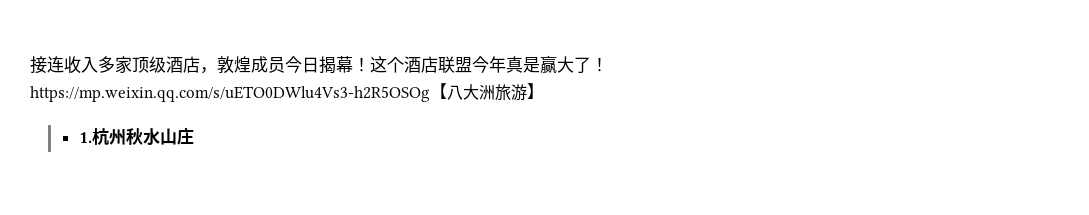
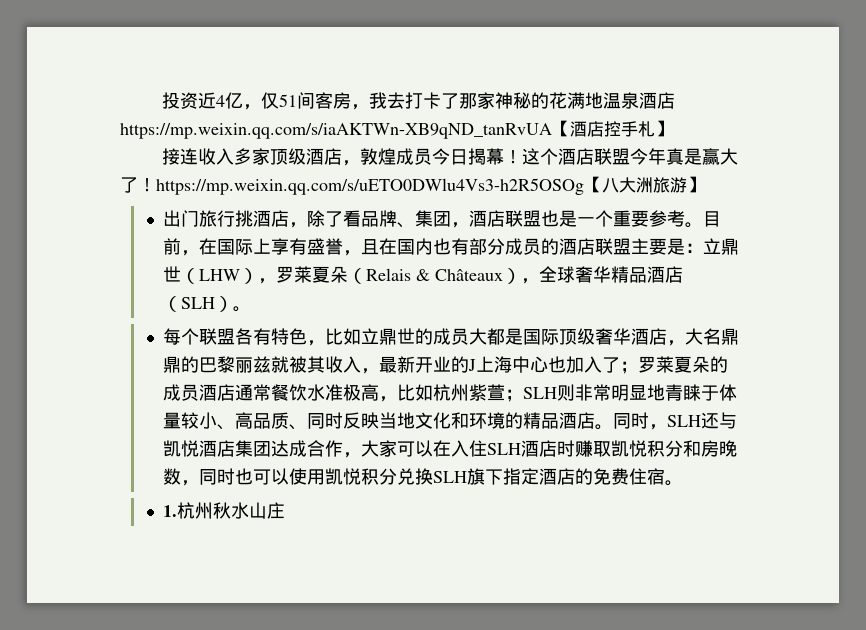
+ 投资近4亿，仅51间客房，我去打卡了那家神秘的花满地温泉酒店https://mp.weixin.qq.com/s/iaAKTWn-XB9qND_tanRvUA【酒店控手札】
+ 出门旅行挑酒店，除了看品牌、集团，酒店联盟也是一个重要参考。目前，在国际上享有盛誉，且在国内也有部分成员的酒店联盟主要是：立鼎世（LHW），罗莱夏朵（Relais & Châteaux），全球奢华精品酒店（SLH）。
+ 每个联盟各有特色，比如立鼎世的成员大都是国际顶级奢华酒店，大名鼎鼎的巴黎丽兹就被其收入，最新开业的J上海中心也加入了；罗莱夏朵的成员酒店通常餐饮水准极高，比如杭州紫萱；SLH则非常明显地青睐于体量较小、高品质、同时反映当地文化和环境的精品酒店。同时，SLH还与凯悦酒店集团达成合作，大家可以在入住SLH酒店时赚取凯悦积分和房晚数，同时也可以使用凯悦积分兑换SLH旗下指定酒店的免费住宿。

